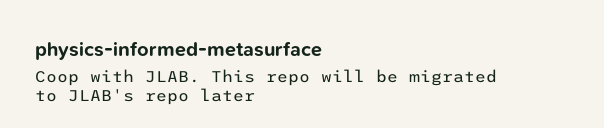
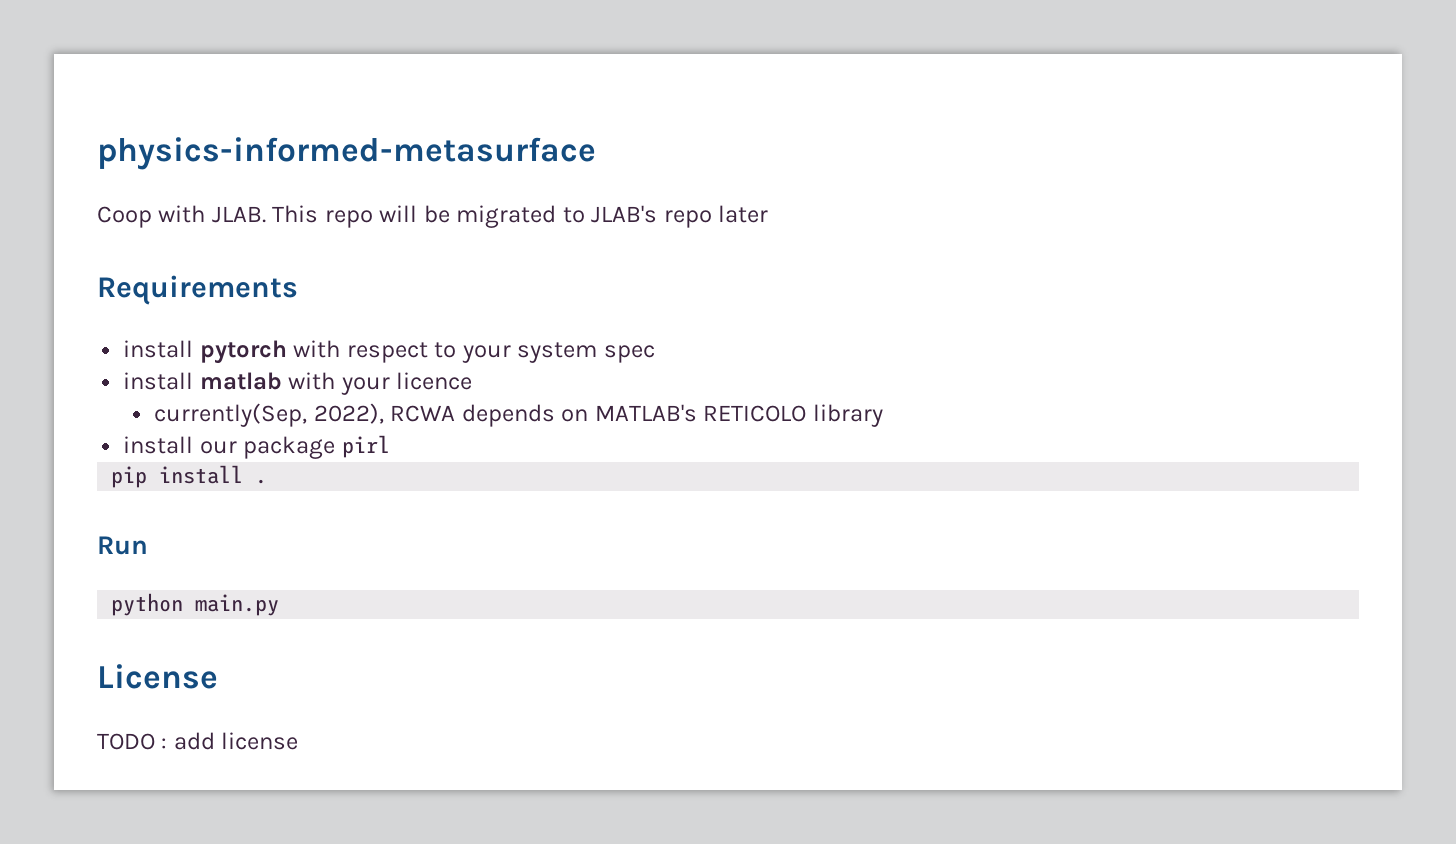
+ Requirements
+ install pytorch with respect to your system spec
+ install matlab with your licence
+ currently(Sep, 2022), RCWA depends on MATLAB's RETICOLO library
+ install our package pirl
+ pip install .
+ Run
+ python main.py
+ License
+ TODO : add license

